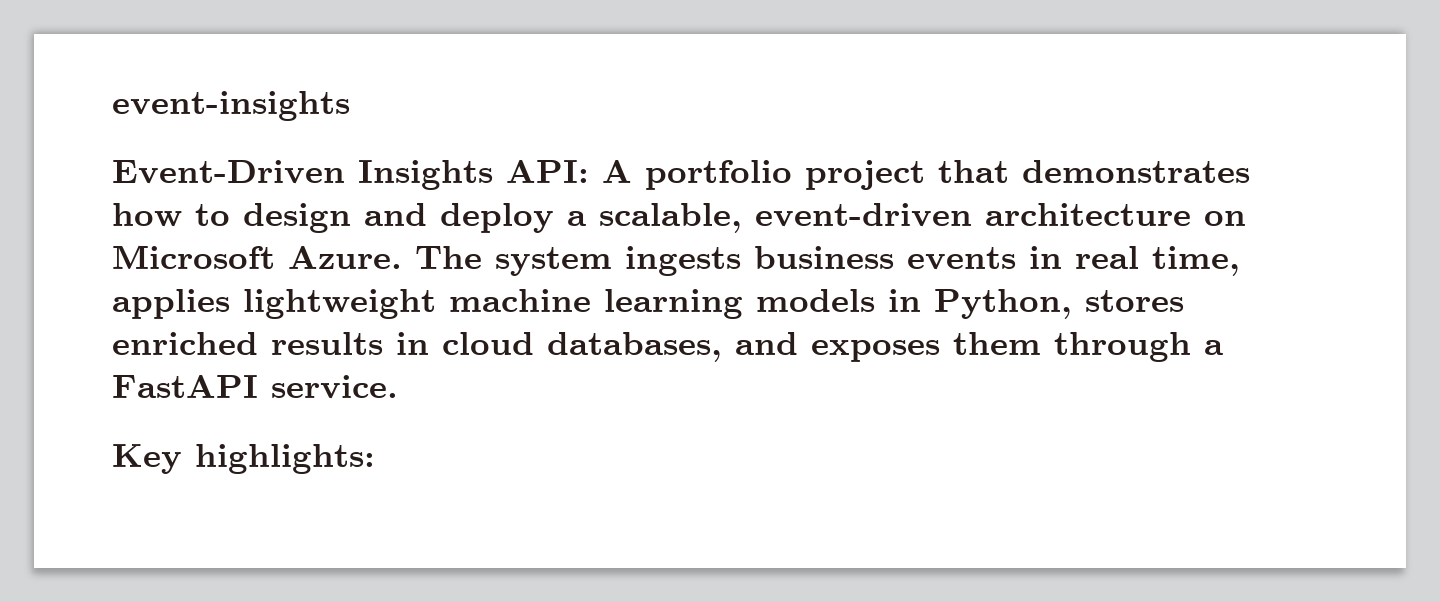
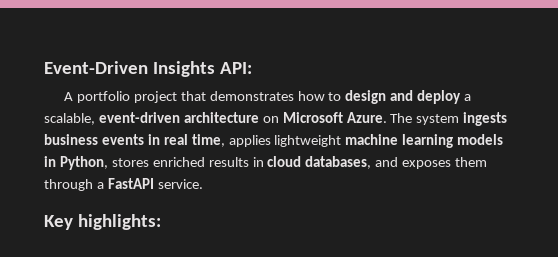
- event-insights
- Event-Driven Insights API: A portfolio project that demonstrates how to design and deploy a scalable, event-driven architecture on Microsoft Azure.
+ Event-Driven Insights API:
+ A portfolio project that demonstrates how to design and deploy a scalable, event-driven architecture on Microsoft Azure.

